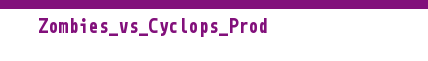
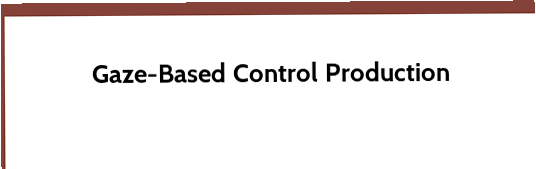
- Zombies_vs_Cyclops_Prod
+ Gaze-Based Control Production

